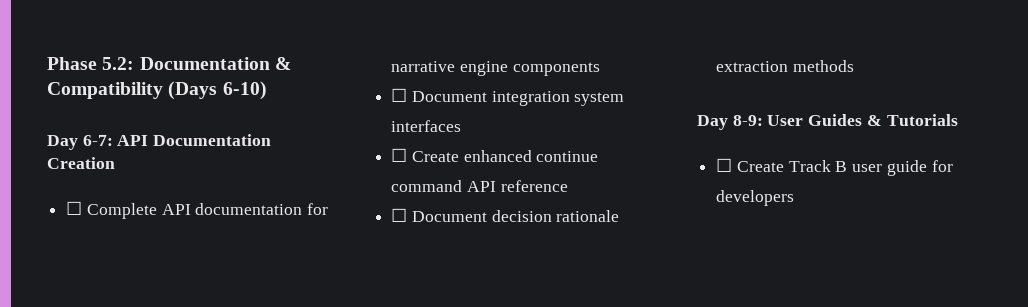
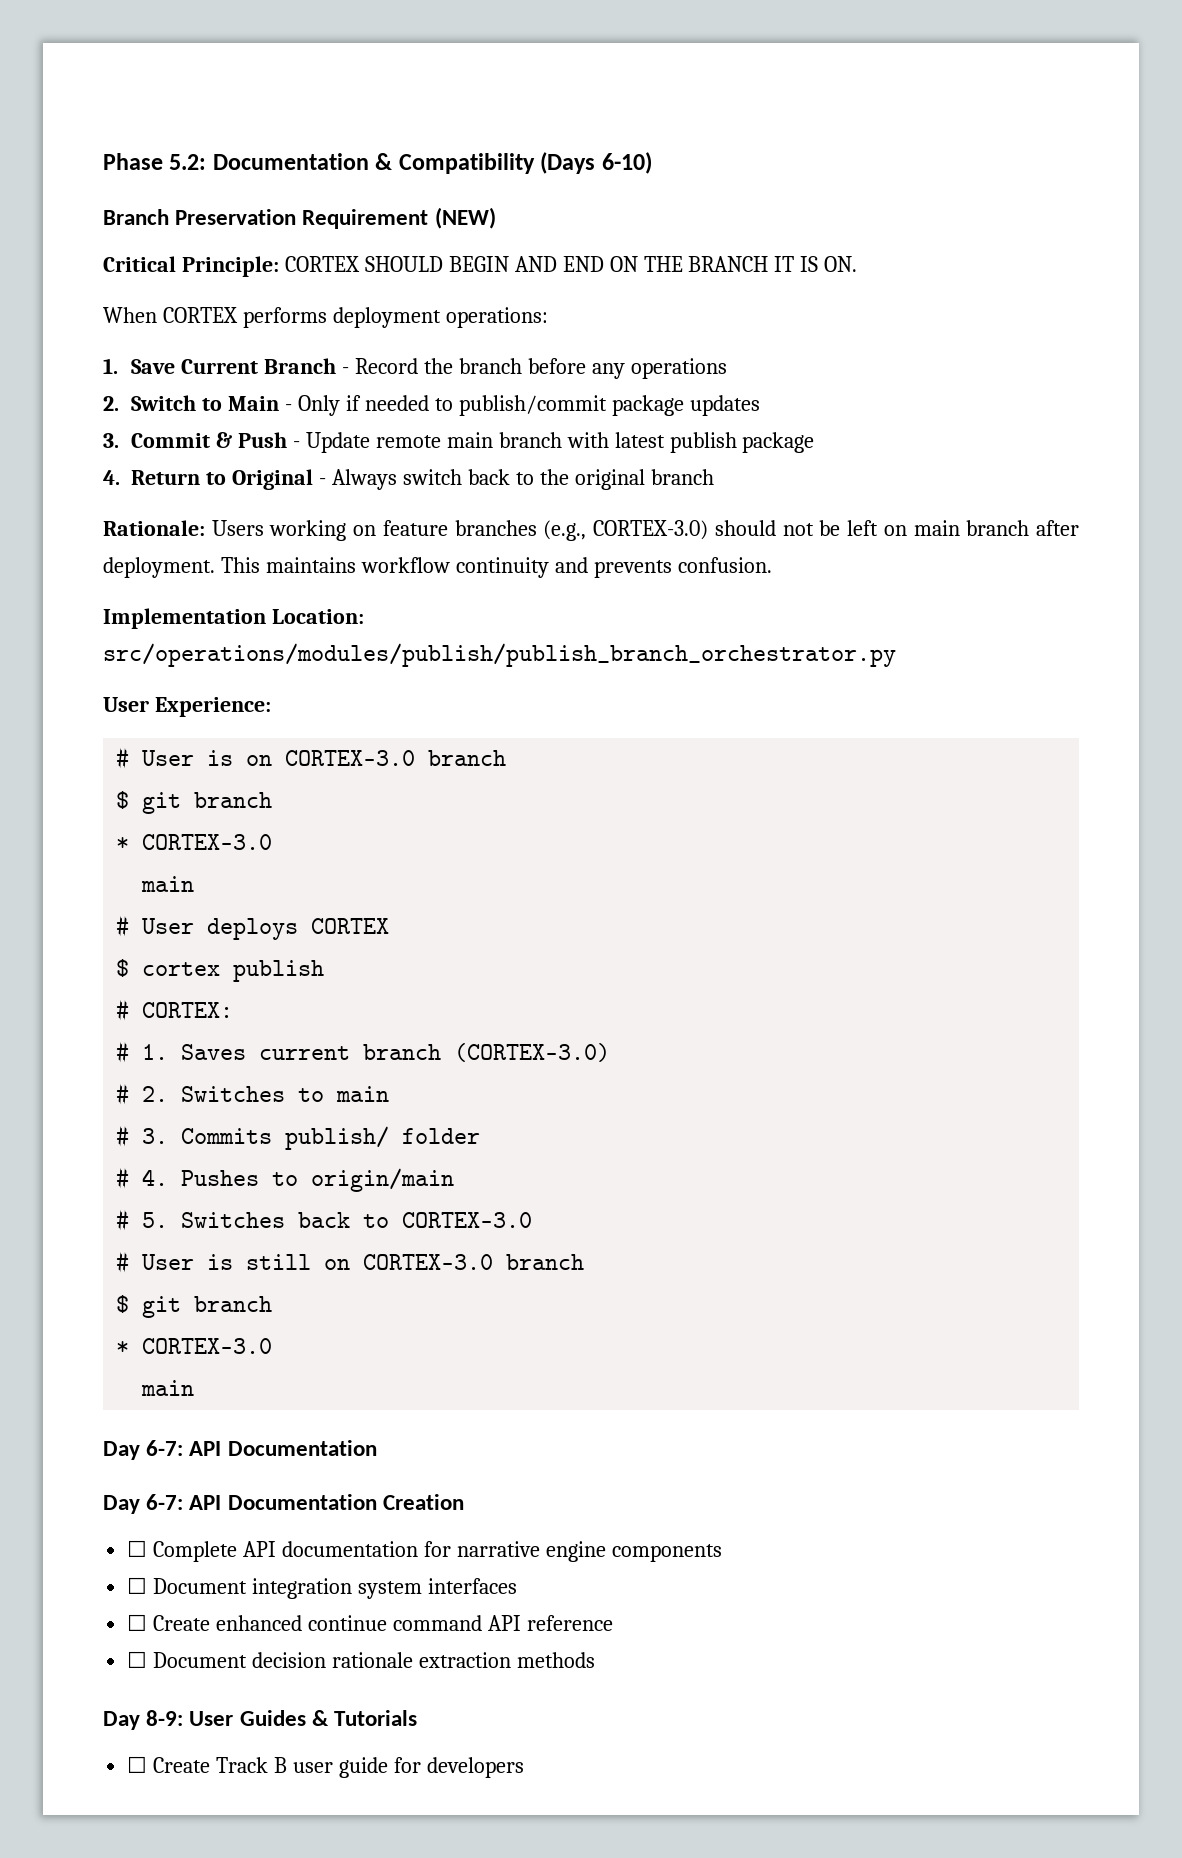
+ Branch Preservation Requirement (NEW)
+ Critical Principle: CORTEX SHOULD BEGIN AND END ON THE BRANCH IT IS ON.
+ When CORTEX performs deployment operations:
+ 1. Save Current Branch - Record the branch before any operations
+ 2. Switch to Main - Only if needed to publish/commit package updates
+ 3. Commit & Push - Update remote main branch with latest publish package
+ 4. Return to Original - Always switch back to the original branch
+ Rationale: Users working on feature branches (e.g., CORTEX-3.0) should not be left on main branch after deployment. This maintains workflow continuity and prevents confusion.
+ Implementation Location: src/operations/modules/publish/publish_branch_orchestrator.py
+ User Experience:
+ # User is on CORTEX-3.0 branch
+ $ git branch
+ * CORTEX-3.0
+ main
+ # User deploys CORTEX
+ $ cortex publish
+ # CORTEX:
+ # 1. Saves current branch (CORTEX-3.0)
+ # 2. Switches to main
+ # 3. Commits publish/ folder
+ # 4. Pushes to origin/main
+ # 5. Switches back to CORTEX-3.0
+ # User is still on CORTEX-3.0 branch
+ $ git branch
+ * CORTEX-3.0
+ main
+ Day 6-7: API Documentation

